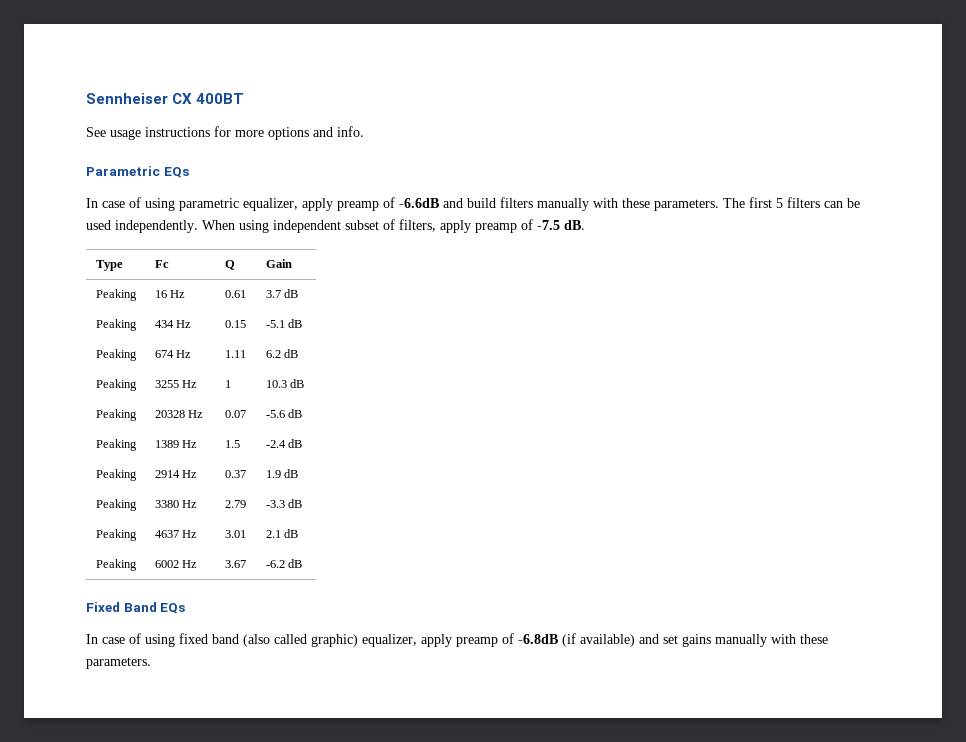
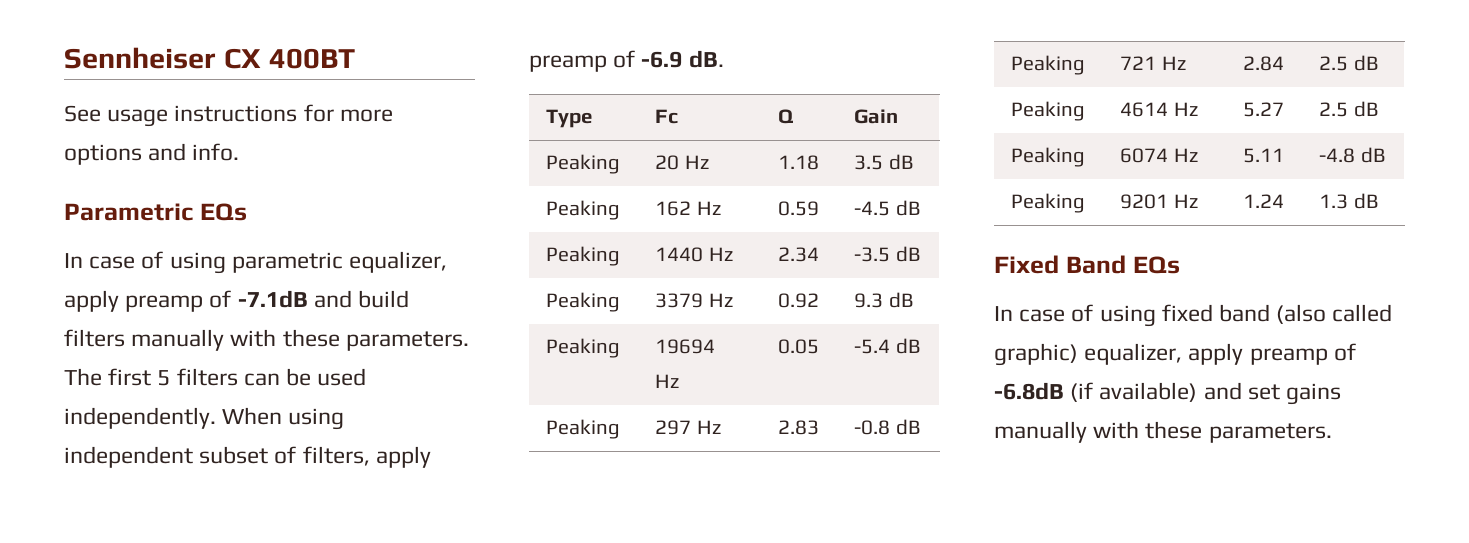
- In case of using parametric equalizer, apply preamp of -6.6dB and build filters manually with these parameters.
+ In case of using parametric equalizer, apply preamp of -7.1dB and build filters manually with these parameters.
- When using independent subset of filters, apply preamp of -7.5 dB.
+ When using independent subset of filters, apply preamp of -6.9 dB.
- Peaking | 16 Hz | 0.61 | 3.7 dB
- Peaking | 434 Hz | 0.15 | -5.1 dB
- Peaking | 674 Hz | 1.11 | 6.2 dB
- Peaking | 3255 Hz | 1 | 10.3 dB
- Peaking | 20328 Hz | 0.07 | -5.6 dB
- Peaking | 1389 Hz | 1.5 | -2.4 dB
- Peaking | 2914 Hz | 0.37 | 1.9 dB
- Peaking | 3380 Hz | 2.79 | -3.3 dB
- Peaking | 4637 Hz | 3.01 | 2.1 dB
- Peaking | 6002 Hz | 3.67 | -6.2 dB
+ Peaking | 20 Hz | 1.18 | 3.5 dB
+ Peaking | 162 Hz | 0.59 | -4.5 dB
+ Peaking | 1440 Hz | 2.34 | -3.5 dB
+ Peaking | 3379 Hz | 0.92 | 9.3 dB
+ Peaking | 19694 Hz | 0.05 | -5.4 dB
+ Peaking | 297 Hz | 2.83 | -0.8 dB
+ Peaking | 721 Hz | 2.84 | 2.5 dB
+ Peaking | 4614 Hz | 5.27 | 2.5 dB
+ Peaking | 6074 Hz | 5.11 | -4.8 dB
+ Peaking | 9201 Hz | 1.24 | 1.3 dB

